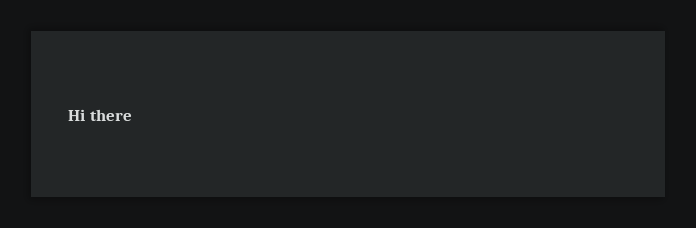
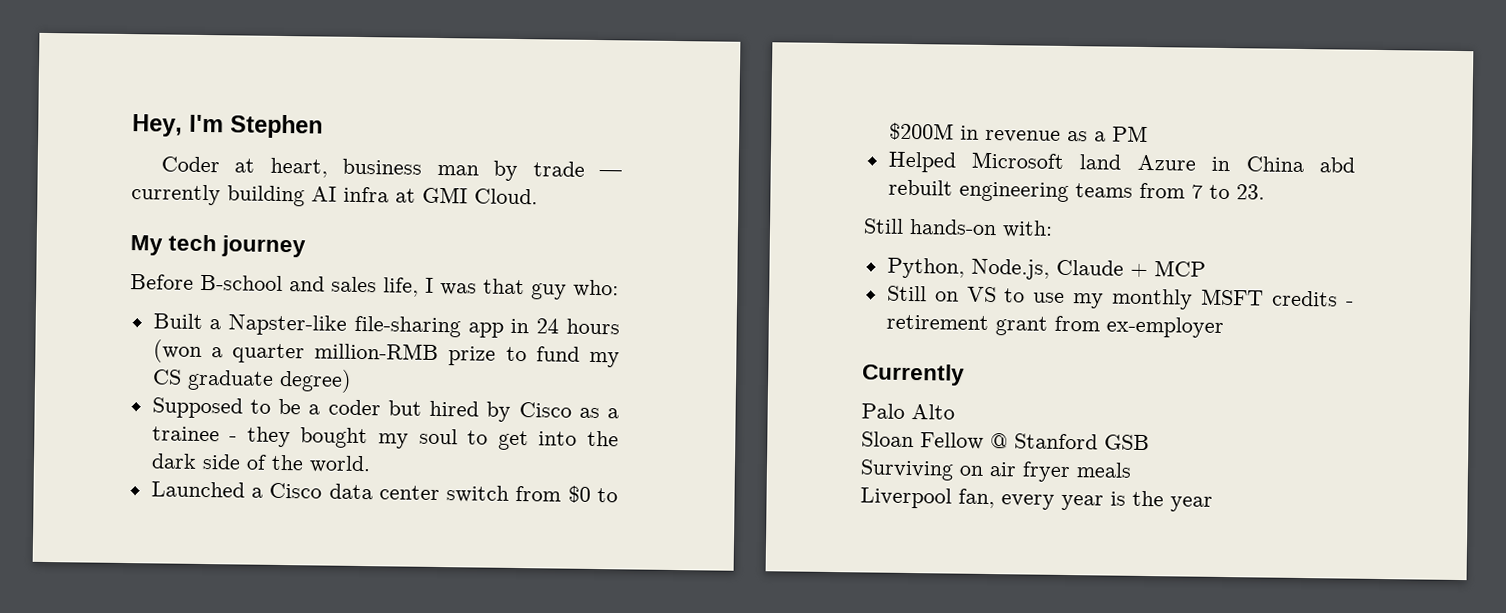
- Hi there
+ Hey, I'm Stephen
+ Coder at heart, business man by trade — currently building AI infra at GMI Cloud.
+ My tech journey
+ Before B-school and sales life, I was that guy who:
+ Built a Napster-like file-sharing app in 24 hours (won a quarter million-RMB prize to fund my CS graduate degree)
+ Supposed to be a coder but hired by Cisco as a trainee - they bought my soul to get into the dark side of the world.
+ Launched a Cisco data center switch from $0 to $200M in revenue as a PM
+ Helped Microsoft land Azure in China abd rebuilt engineering teams from 7 to 23.
+ Still hands-on with:
+ Python, Node.js, Claude + MCP
+ Still on VS to use my monthly MSFT credits - retirement grant from ex-employer
+ Currently
+ Palo Alto
+ Sloan Fellow @ Stanford GSB
+ Surviving on air fryer meals
+ Liverpool fan, every year is the year

